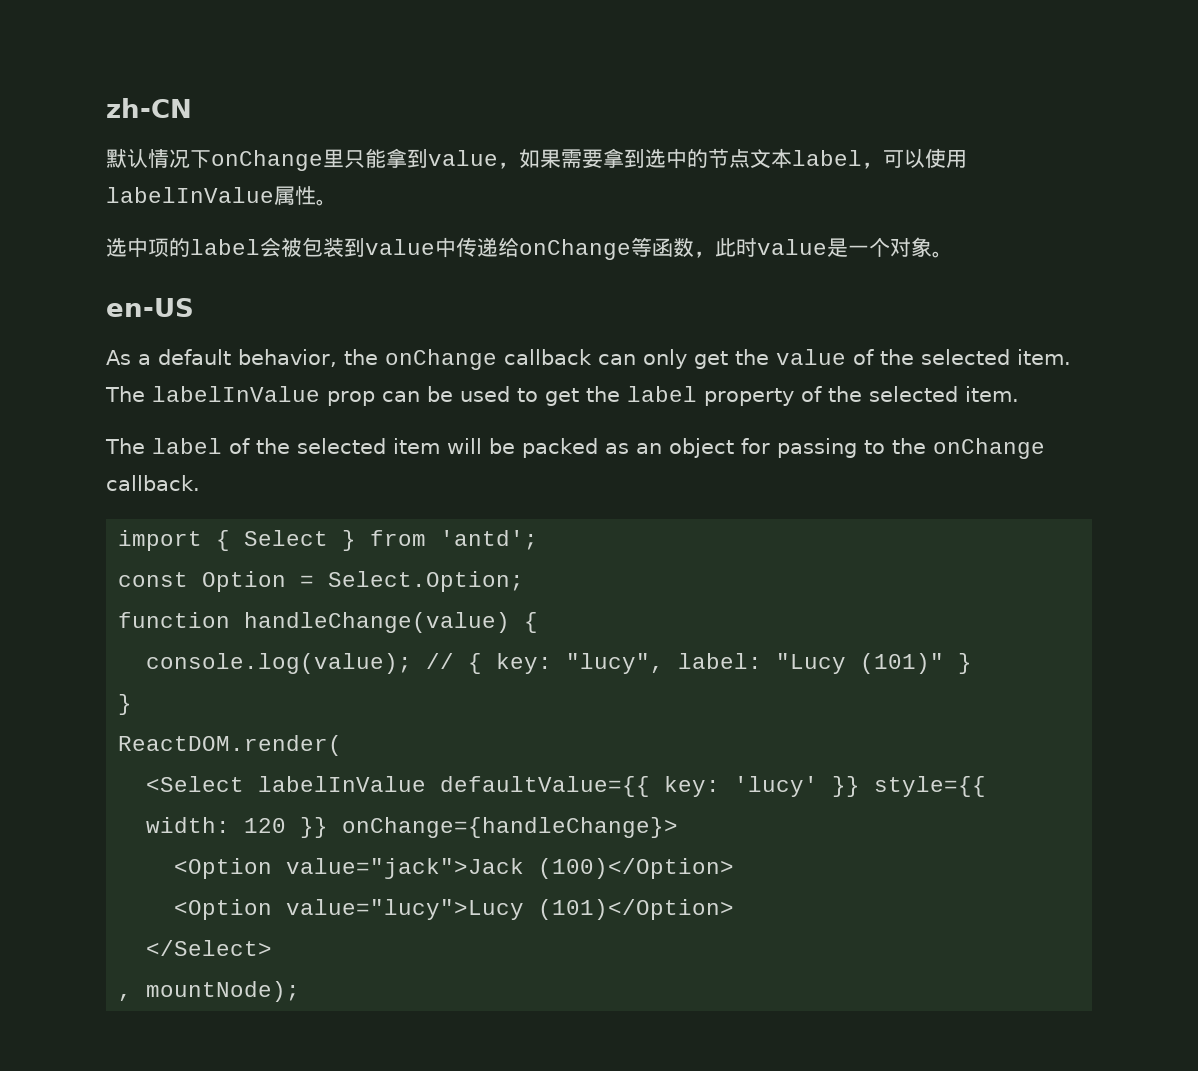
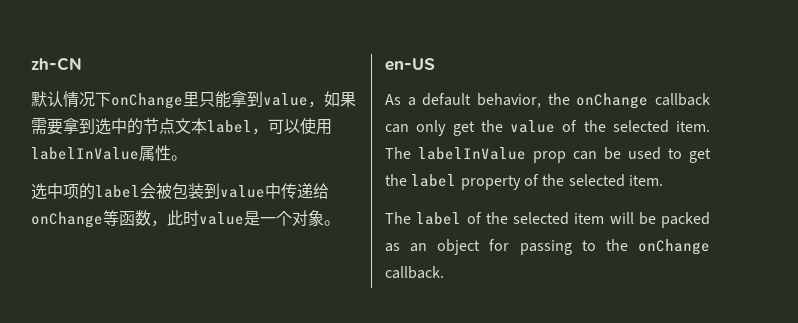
- import { Select } from 'antd';
- const Option = Select.Option;
- function handleChange(value) {
- console.log(value); // { key: "lucy", label: "Lucy (101)" }
- }
- ReactDOM.render(
- <Select labelInValue defaultValue={{ key: 'lucy' }} style={{ width: 120 }} onChange={handleChange}>
- <Option value="jack">Jack (100)</Option>
- <Option value="lucy">Lucy (101)</Option>
- </Select>
- , mountNode);

